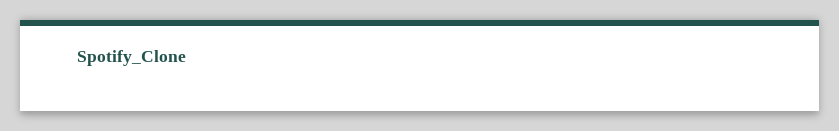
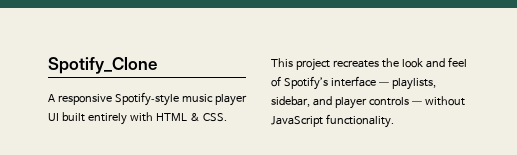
+ A responsive Spotify‑style music player UI built entirely with HTML & CSS. This project recreates the look and feel of Spotify’s interface — playlists, sidebar, and player controls — without JavaScript functionality.

